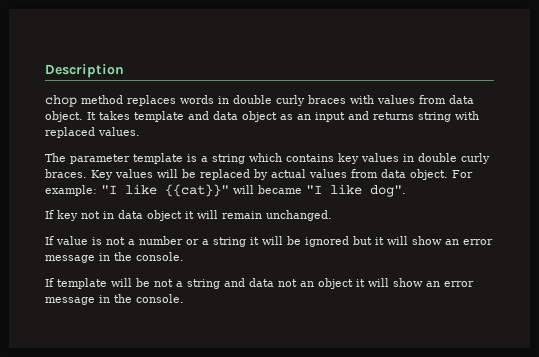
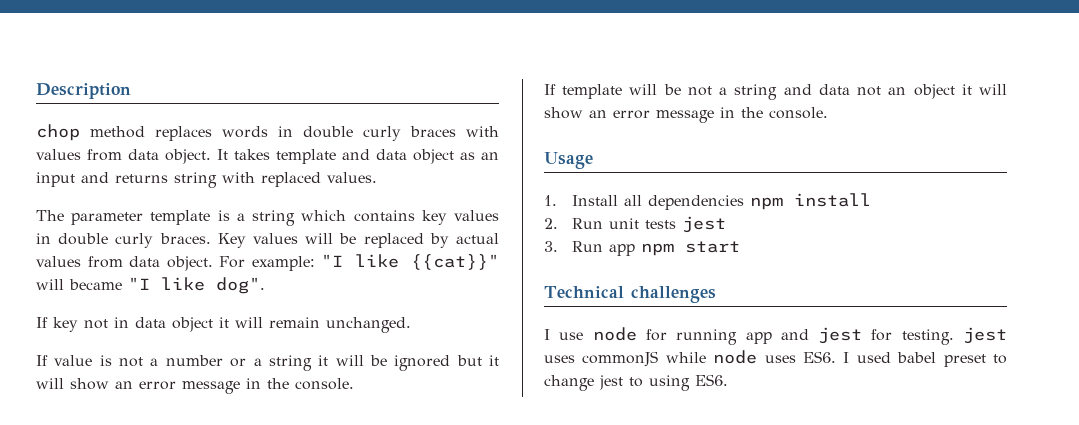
+ Usage
+ 1. Install all dependencies npm install
+ 2. Run unit tests jest
+ 3. Run app npm start
+ Technical challenges
+ I use node for running app and jest for testing. jest uses commonJS while node uses ES6. I used babel preset to change jest to using ES6.

